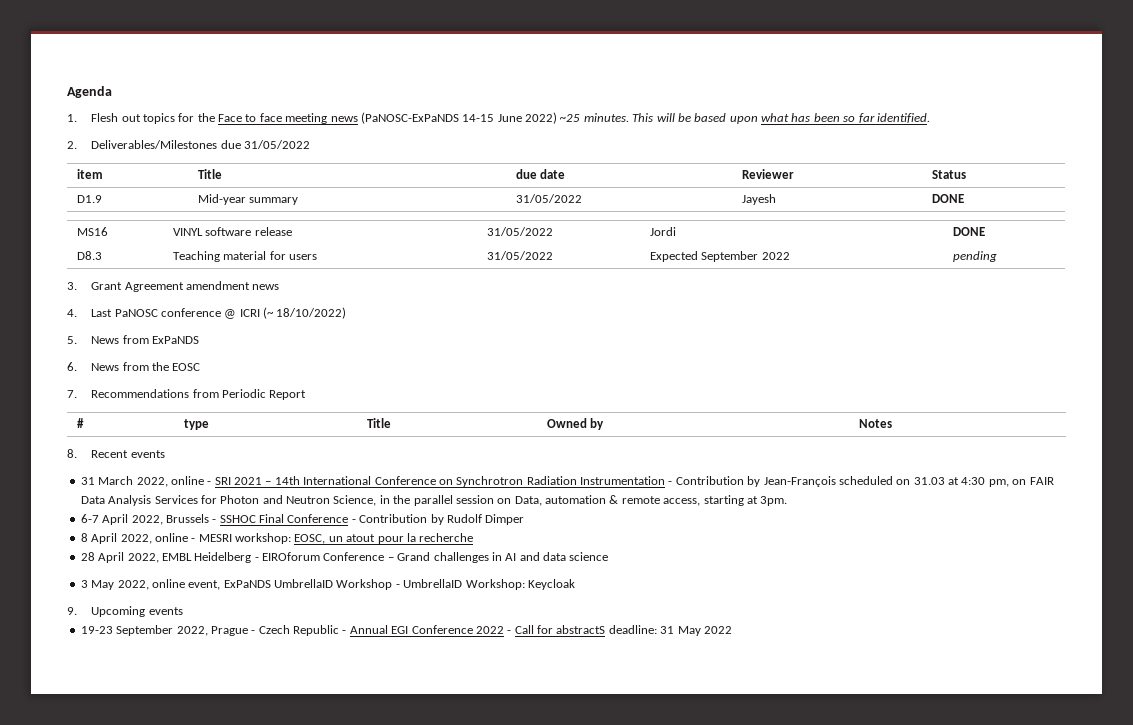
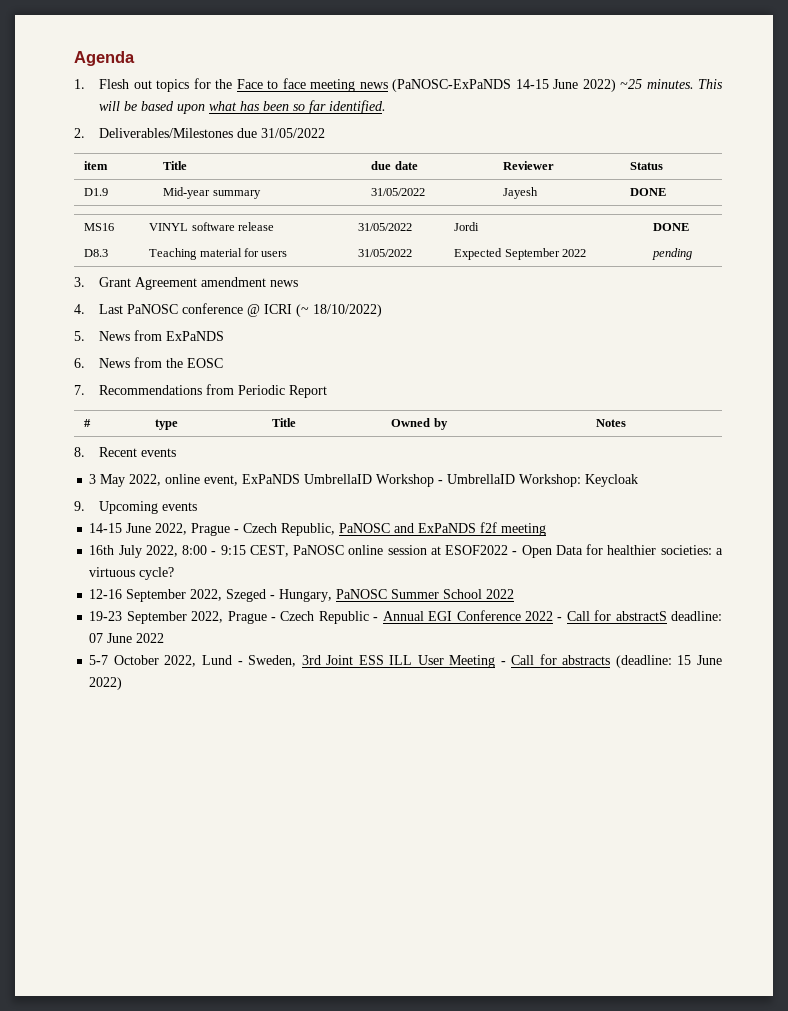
- 31 March 2022, online - SRI 2021 – 14th International Conference on Synchrotron Radiation Instrumentation - Contribution by Jean-François scheduled on 31.03 at 4:30 pm, on FAIR Data Analysis Services for Photon and Neutron Science, in the parallel session on Data, automation & remote access, starting at 3pm.
- 6-7 April 2022, Brussels - SSHOC Final Conference - Contribution by Rudolf Dimper
- 8 April 2022, online - MESRI workshop: EOSC, un atout pour la recherche
- 28 April 2022, EMBL Heidelberg - EIROforum Conference – Grand challenges in AI and data science
+ 14-15 June 2022, Prague - Czech Republic, PaNOSC and ExPaNDS f2f meeting
+ 16th July 2022, 8:00 - 9:15 CEST, PaNOSC online session at ESOF2022 - Open Data for healthier societies: a virtuous cycle?
+ 12-16 September 2022, Szeged - Hungary, PaNOSC Summer School 2022
- 19-23 September 2022, Prague - Czech Republic - Annual EGI Conference 2022 - Call for abstractS deadline: 31 May 2022
+ 19-23 September 2022, Prague - Czech Republic - Annual EGI Conference 2022 - Call for abstractS deadline: 07 June 2022
+ 5-7 October 2022, Lund - Sweden, 3rd Joint ESS ILL User Meeting - Call for abstracts (deadline: 15 June 2022)

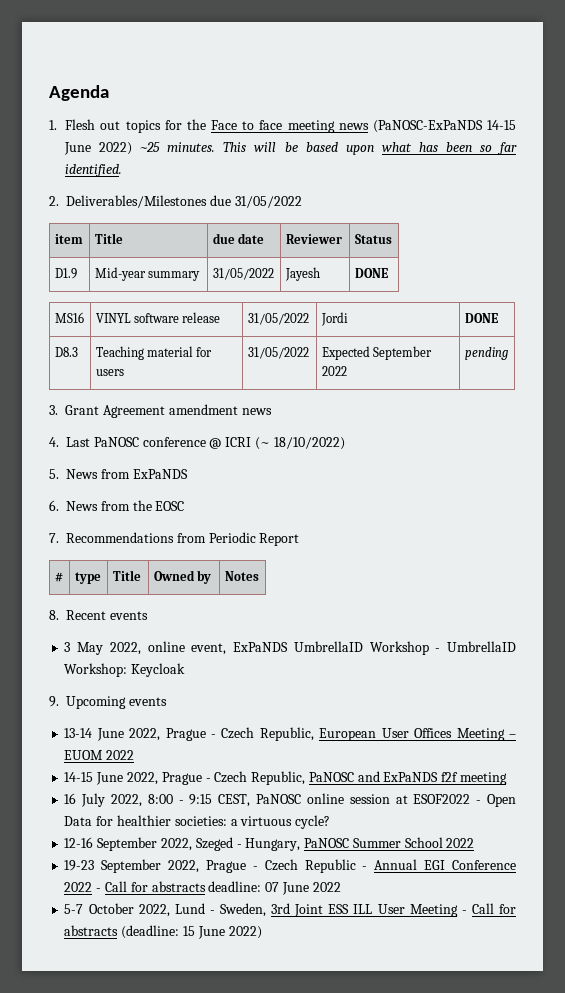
+ 13-14 June 2022, Prague - Czech Republic, European User Offices Meeting – EUOM 2022
- 16th July 2022, 8:00 - 9:15 CEST, PaNOSC online session at ESOF2022 - Open Data for healthier societies: a virtuous cycle?
+ 16 July 2022, 8:00 - 9:15 CEST, PaNOSC online session at ESOF2022 - Open Data for healthier societies: a virtuous cycle?
- 19-23 September 2022, Prague - Czech Republic - Annual EGI Conference 2022 - Call for abstractS deadline: 07 June 2022
+ 19-23 September 2022, Prague - Czech Republic - Annual EGI Conference 2022 - Call for abstracts deadline: 07 June 2022

